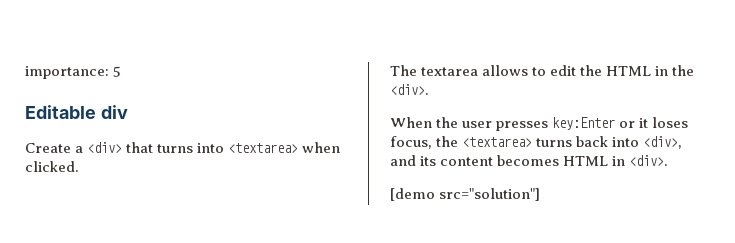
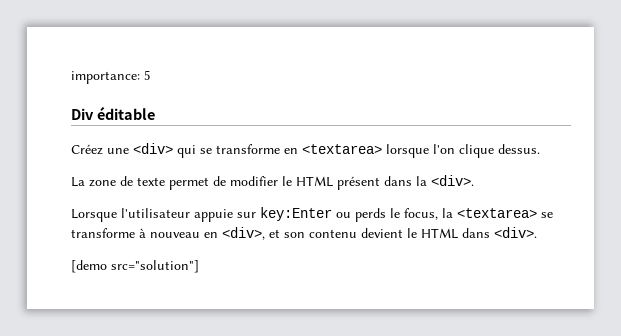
- Editable div
- Create a <div> that turns into <textarea> when clicked.
- The textarea allows to edit the HTML in the <div>.
- When the user presses key:Enter or it loses focus, the <textarea> turns back into <div>, and its content becomes HTML in <div>.
+ Div éditable
+ Créez une <div> qui se transforme en <textarea> lorsque l'on clique dessus.
+ La zone de texte permet de modifier le HTML présent dans la <div>.
+ Lorsque l'utilisateur appuie sur key:Enter ou perds le focus, la <textarea> se transforme à nouveau en <div>, et son contenu devient le HTML dans <div>.

